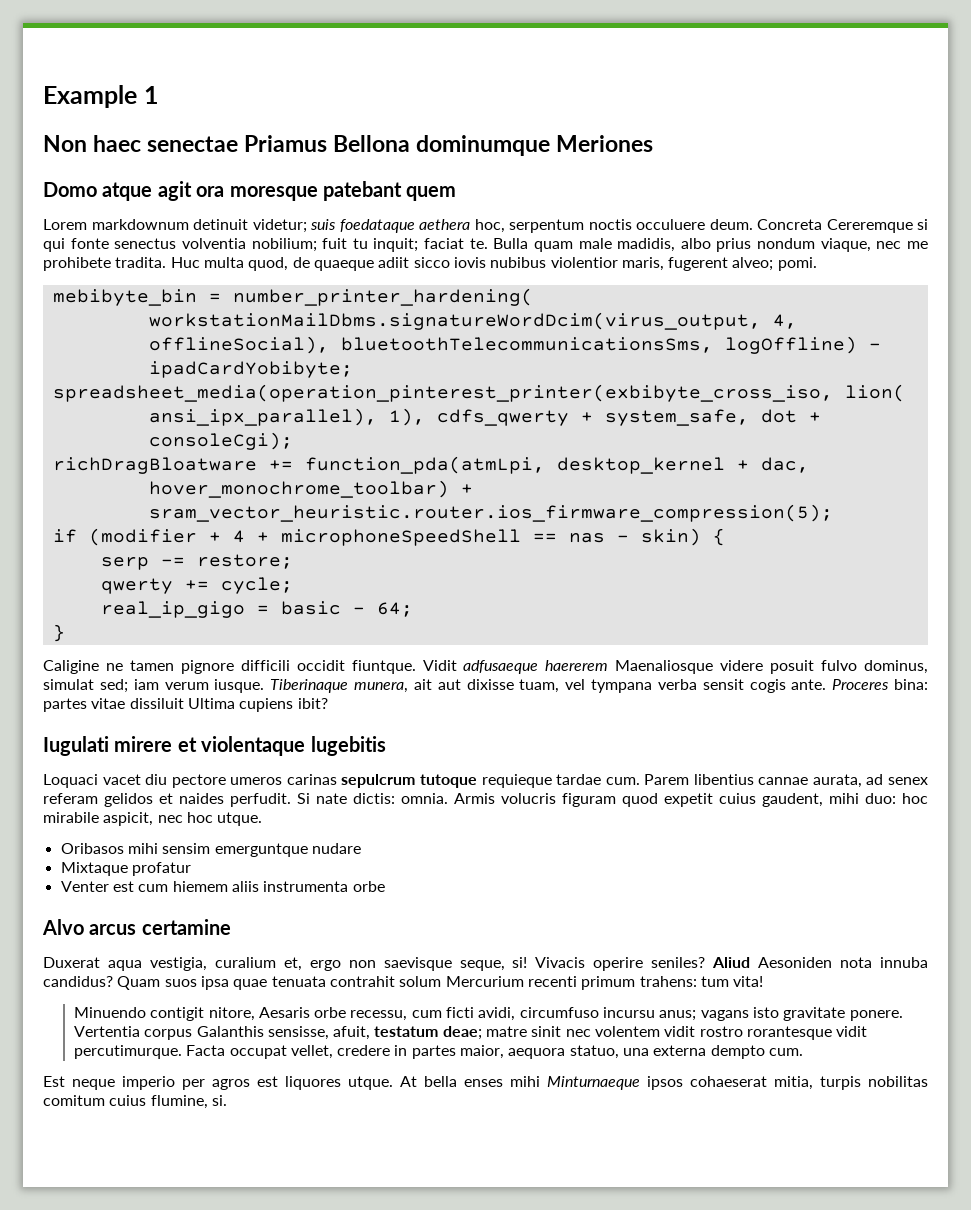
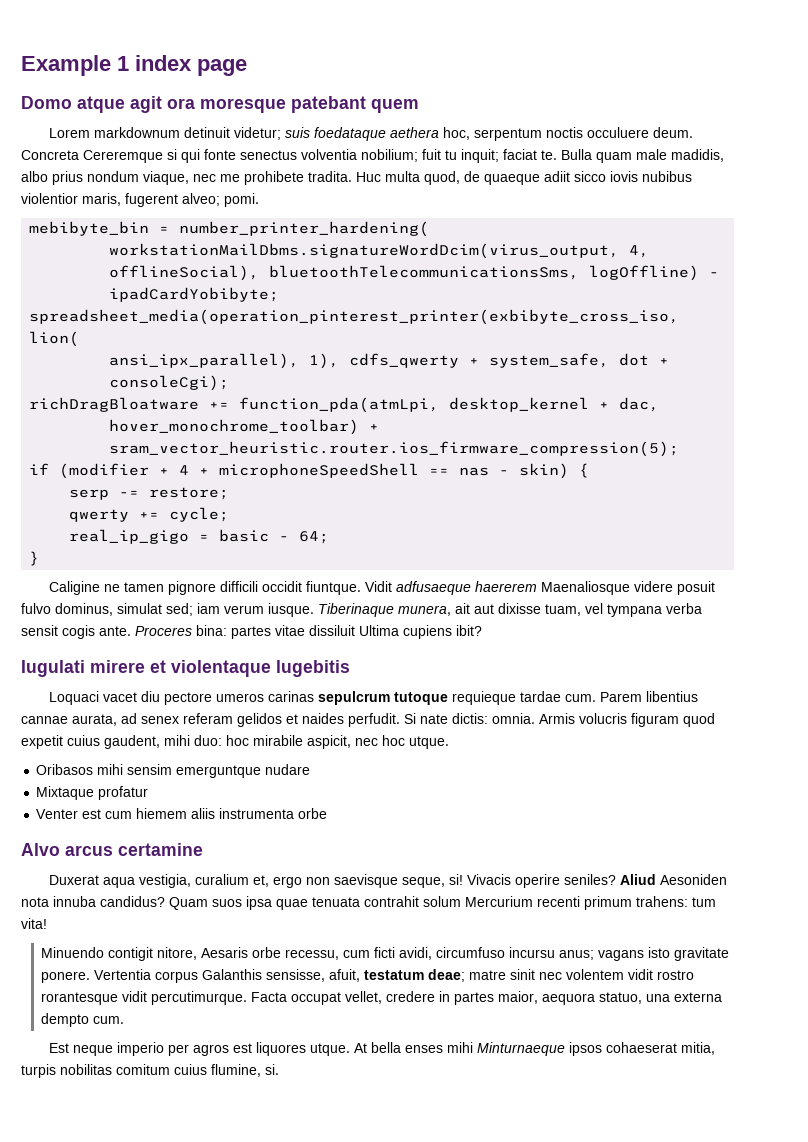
- Example 1
- Non haec senectae Priamus Bellona dominumque Meriones
+ Example 1 index page

